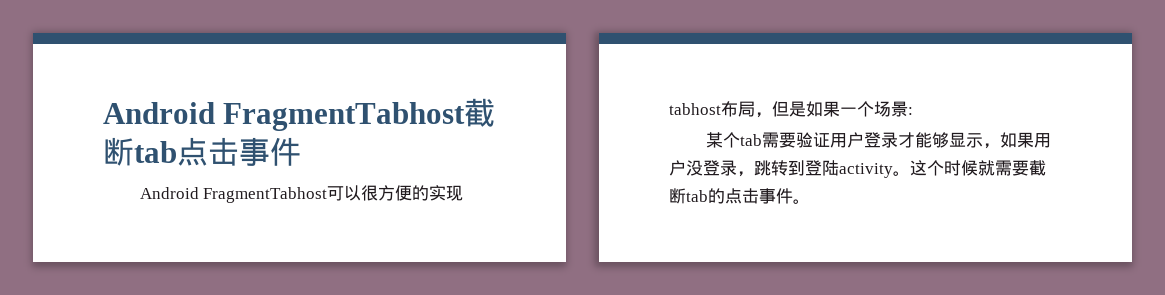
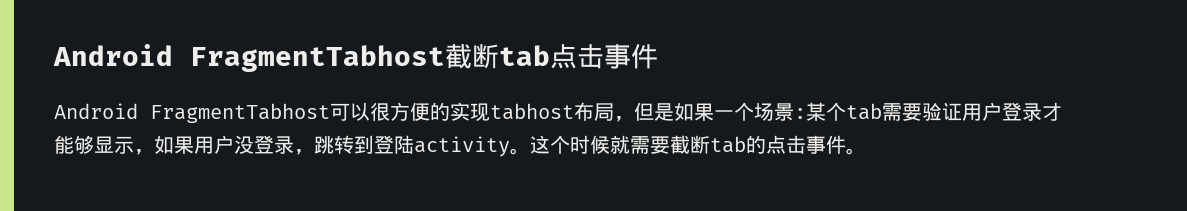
- Android FragmentTabhost可以很方便的实现tabhost布局，但是如果一个场景:
- 某个tab需要验证用户登录才能够显示，如果用户没登录，跳转到登陆activity。
+ Android FragmentTabhost可以很方便的实现tabhost布局，但是如果一个场景:某个tab需要验证用户登录才能够显示，如果用户没登录，跳转到登陆activity。

